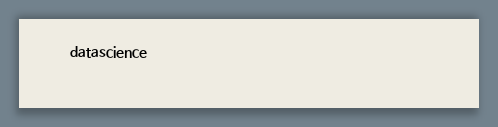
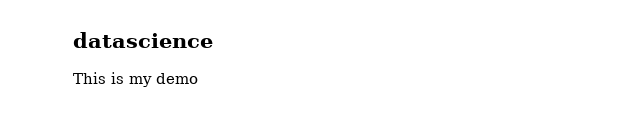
+ This is my demo

